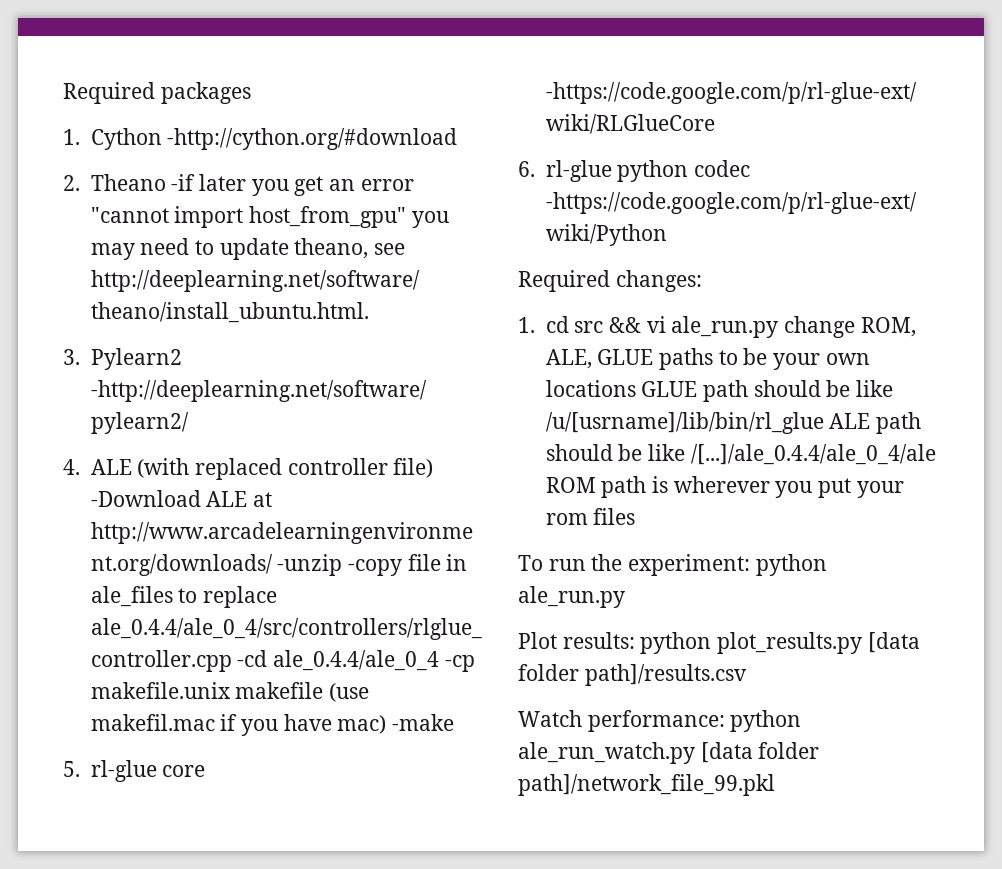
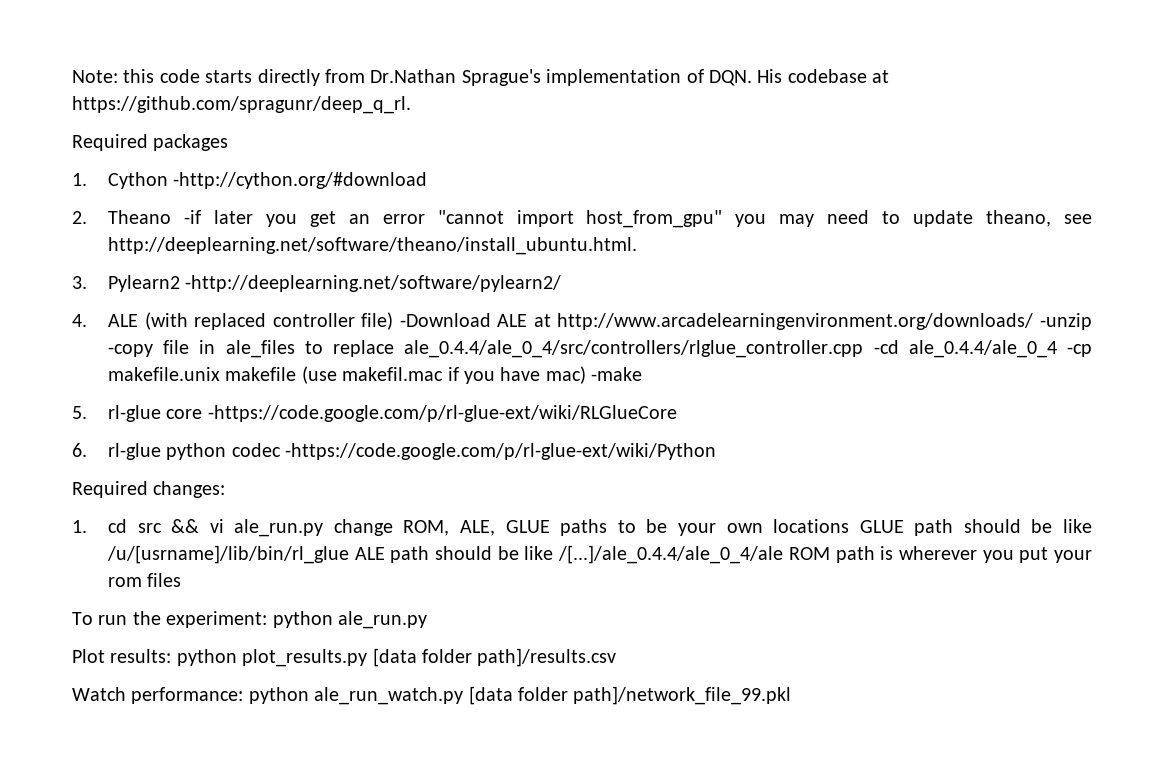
+ Note: this code starts directly from Dr.Nathan Sprague's implementation of DQN. His codebase at https://github.com/spragunr/deep_q_rl.

